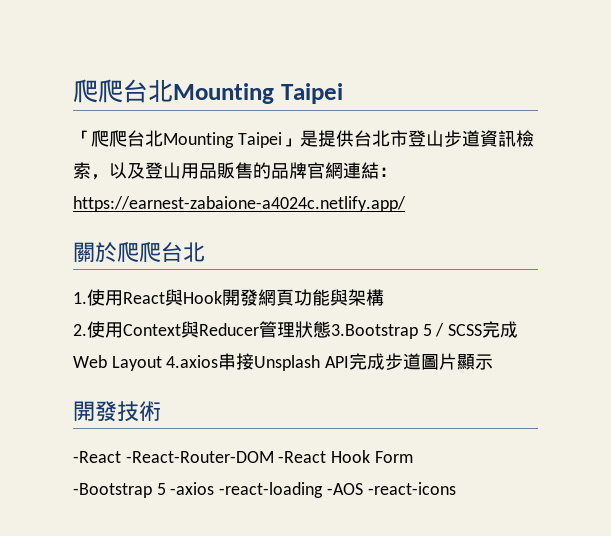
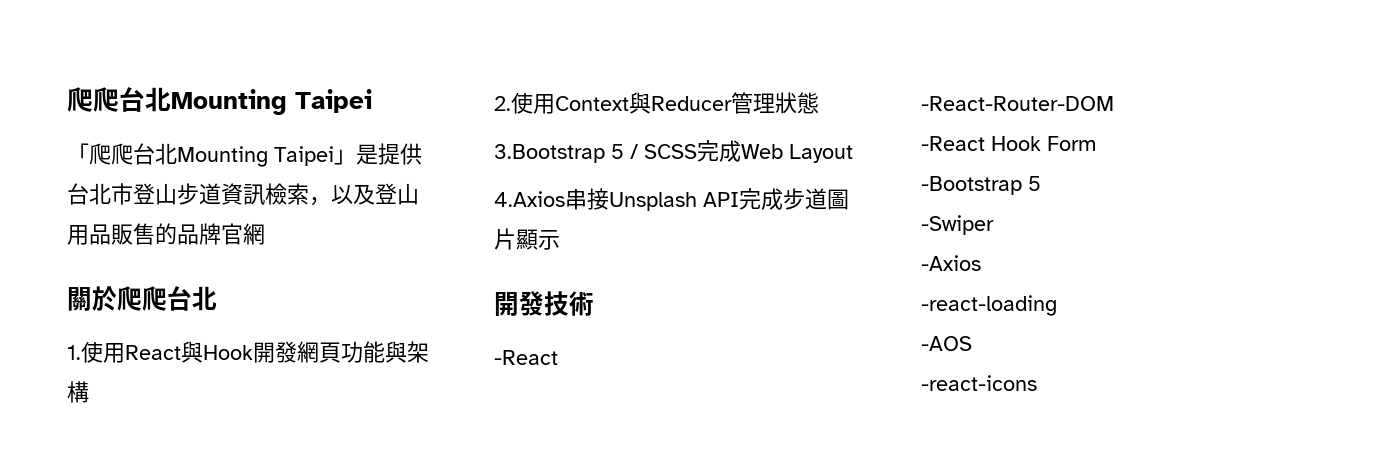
- 「爬爬台北Mounting Taipei」是提供台北市登山步道資訊檢索，以及登山用品販售的品牌官網連結：https://earnest-zabaione-a4024c.netlify.app/
+ 「爬爬台北Mounting Taipei」是提供台北市登山步道資訊檢索，以及登山用品販售的品牌官網
- 2.使用Context與Reducer管理狀態3.Bootstrap 5 / SCSS完成Web Layout 4.axios串接Unsplash API完成步道圖片顯示
+ 2.使用Context與Reducer管理狀態
+ 3.Bootstrap 5 / SCSS完成Web Layout
+ 4.Axios串接Unsplash API完成步道圖片顯示
  開發技術
- -React -React-Router-DOM -React Hook Form
+ -React
+ -React-Router-DOM
+ -React Hook Form
- -Bootstrap 5 -axios -react-loading -AOS -react-icons
+ -Bootstrap 5
+ -Swiper
+ -Axios
+ -react-loading
+ -AOS
+ -react-icons

